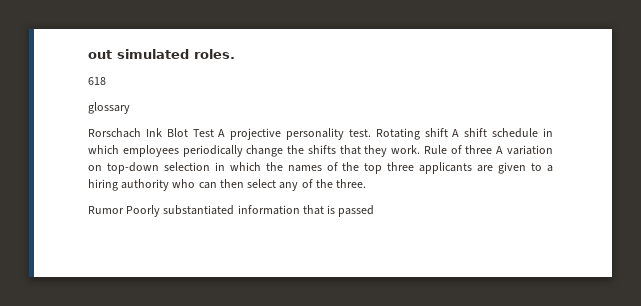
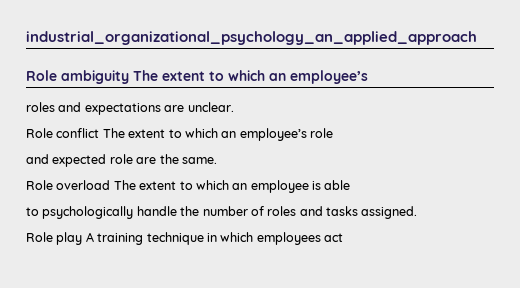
- out simulated roles.
- 618
- glossary
- Rorschach Ink Blot Test A projective personality test. Rotating shift A shift schedule in which employees periodically change the shifts that they work. Rule of three A variation on top-down selection in which the names of the top three applicants are given to a hiring authority who can then select any of the three.
- Rumor Poorly substantiated information that is passed
+ industrial_organizational_psychology_an_applied_approach
+ Role ambiguity The extent to which an employee’s
+ roles and expectations are unclear.
+ Role conflict The extent to which an employee’s role
+ and expected role are the same.
+ Role overload The extent to which an employee is able
+ to psychologically handle the number of roles and tasks assigned.
+ Role play A training technique in which employees act

